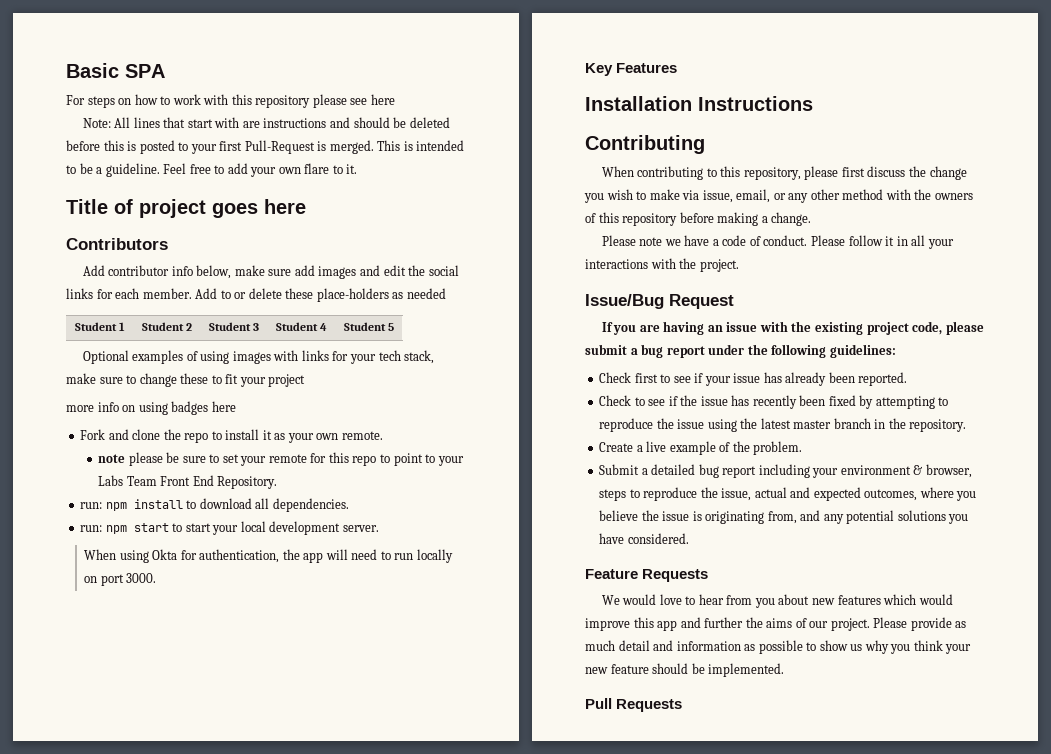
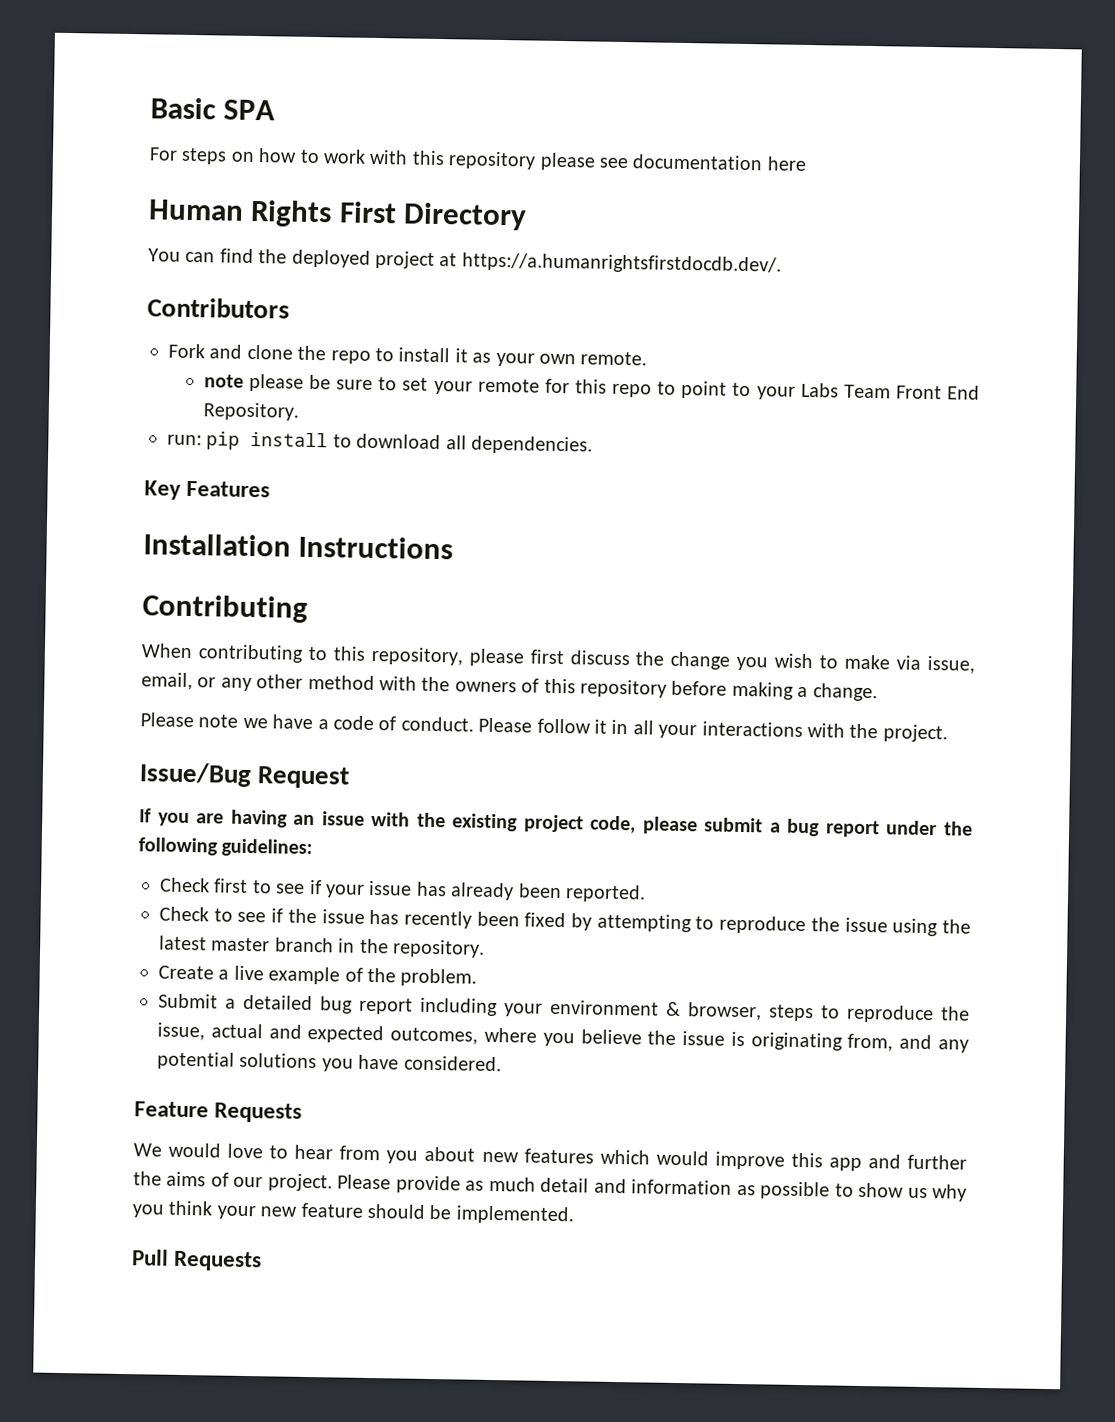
- For steps on how to work with this repository please see here
- Note: All lines that start with are instructions and should be deleted before this is posted to your first Pull-Request is merged. This is intended to be a guideline. Feel free to add your own flare to it.
- Title of project goes here
+ For steps on how to work with this repository please see documentation here
+ Human Rights First Directory
+ You can find the deployed project at https://a.humanrightsfirstdocdb.dev/.
  Contributors
- Add contributor info below, make sure add images and edit the social links for each member. Add to or delete these place-holders as needed
- Student 1 | Student 2 | Student 3 | Student 4 | Student 5
- Optional examples of using images with links for your tech stack, make sure to change these to fit your project
- more info on using badges here
- run: npm install to download all dependencies.
+ run: pip install to download all dependencies.
- run: npm start to start your local development server.
- When using Okta for authentication, the app will need to run locally on port 3000.

